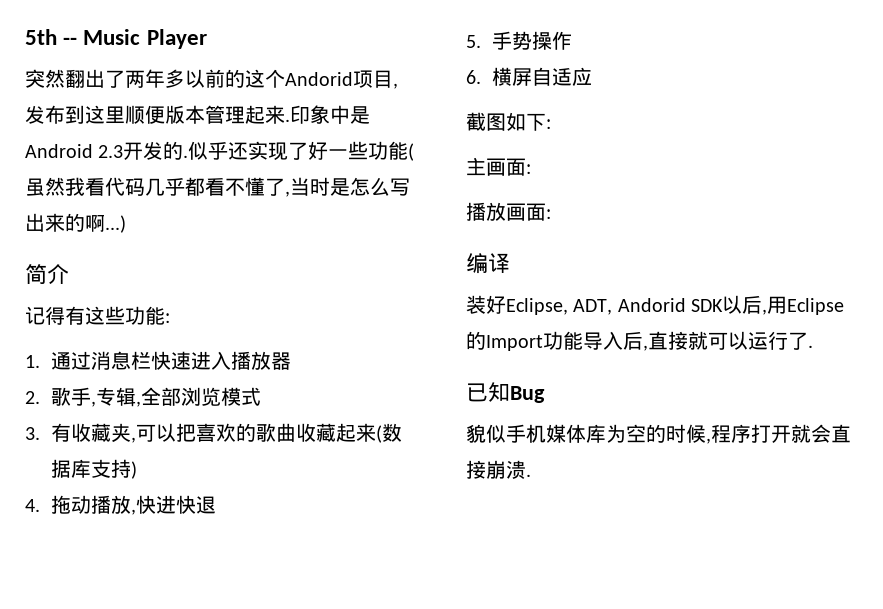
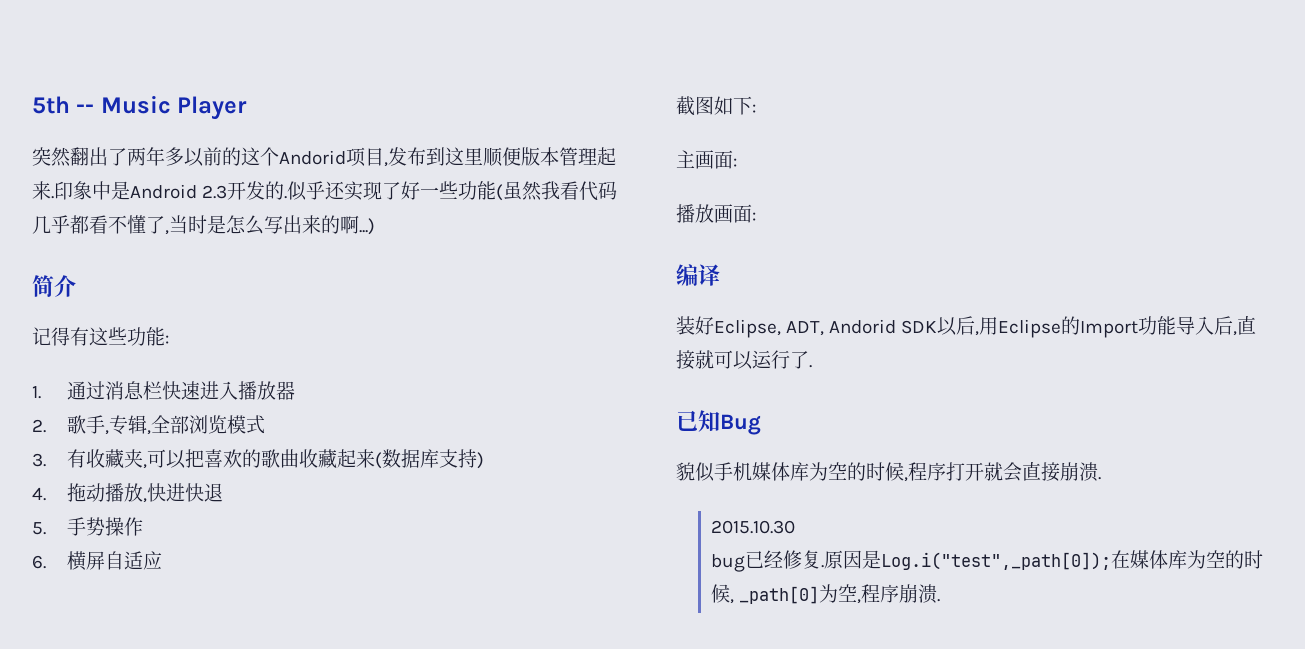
+ 2015.10.30
+ bug已经修复.原因是Log.i("test",_path[0]);在媒体库为空的时候, _path[0]为空,程序崩溃.

